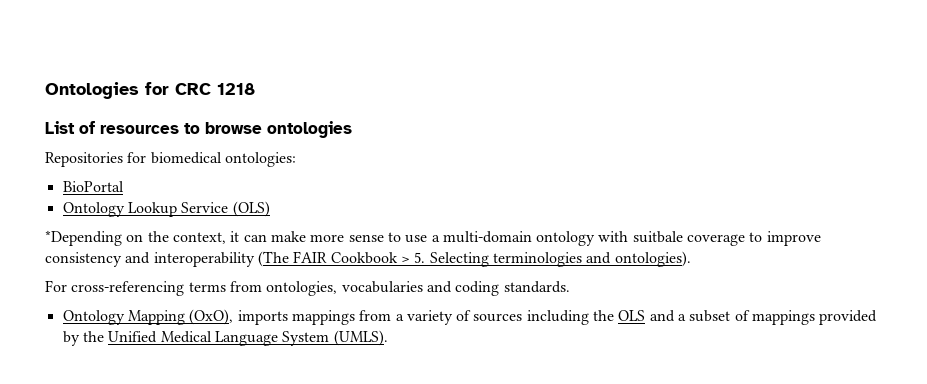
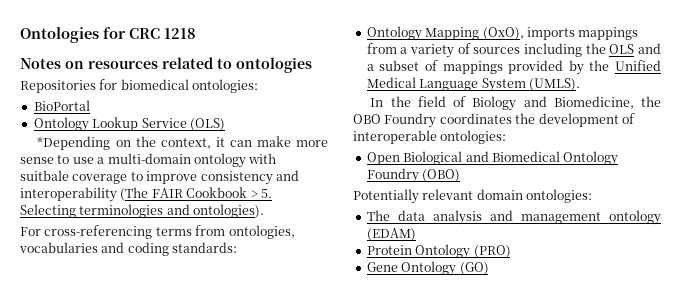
- List of resources to browse ontologies
+ Notes on resources related to ontologies
- For cross-referencing terms from ontologies, vocabularies and coding standards.
+ For cross-referencing terms from ontologies, vocabularies and coding standards:
+ In the field of Biology and Biomedicine, the OBO Foundry coordinates the development of interoperable ontologies:
+ Open Biological and Biomedical Ontology Foundry (OBO)
+ Potentially relevant domain ontologies:
+ The data analysis and management ontology (EDAM)
+ Protein Ontology (PRO)
+ Gene Ontology (GO)

